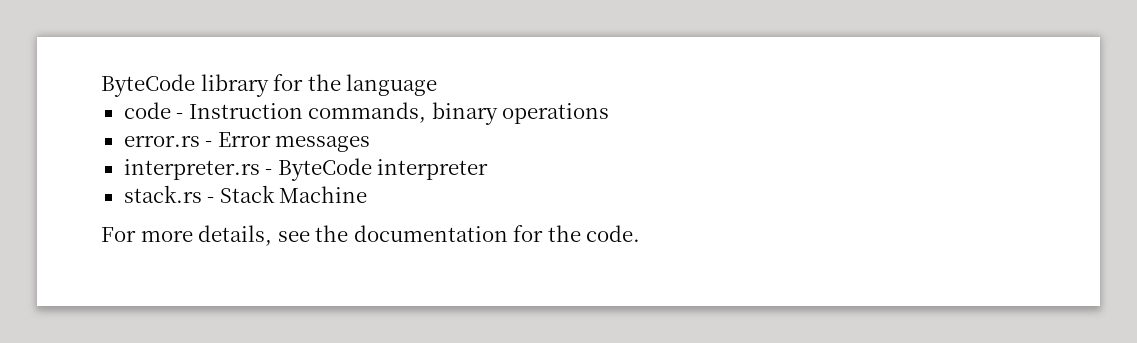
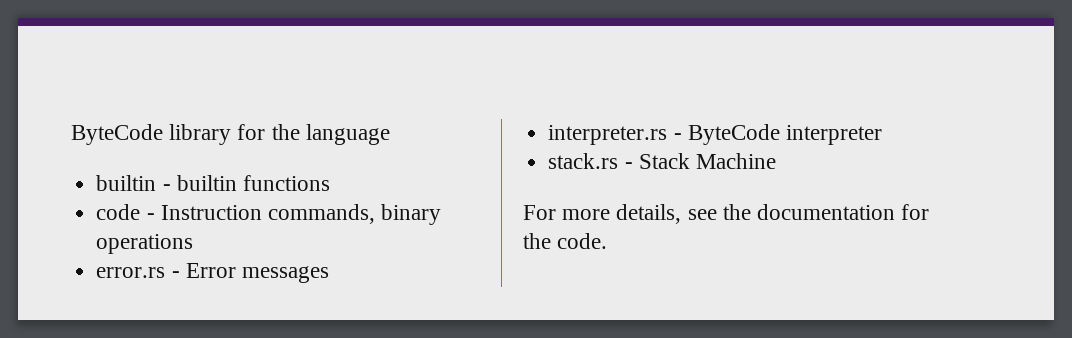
+ builtin - builtin functions

